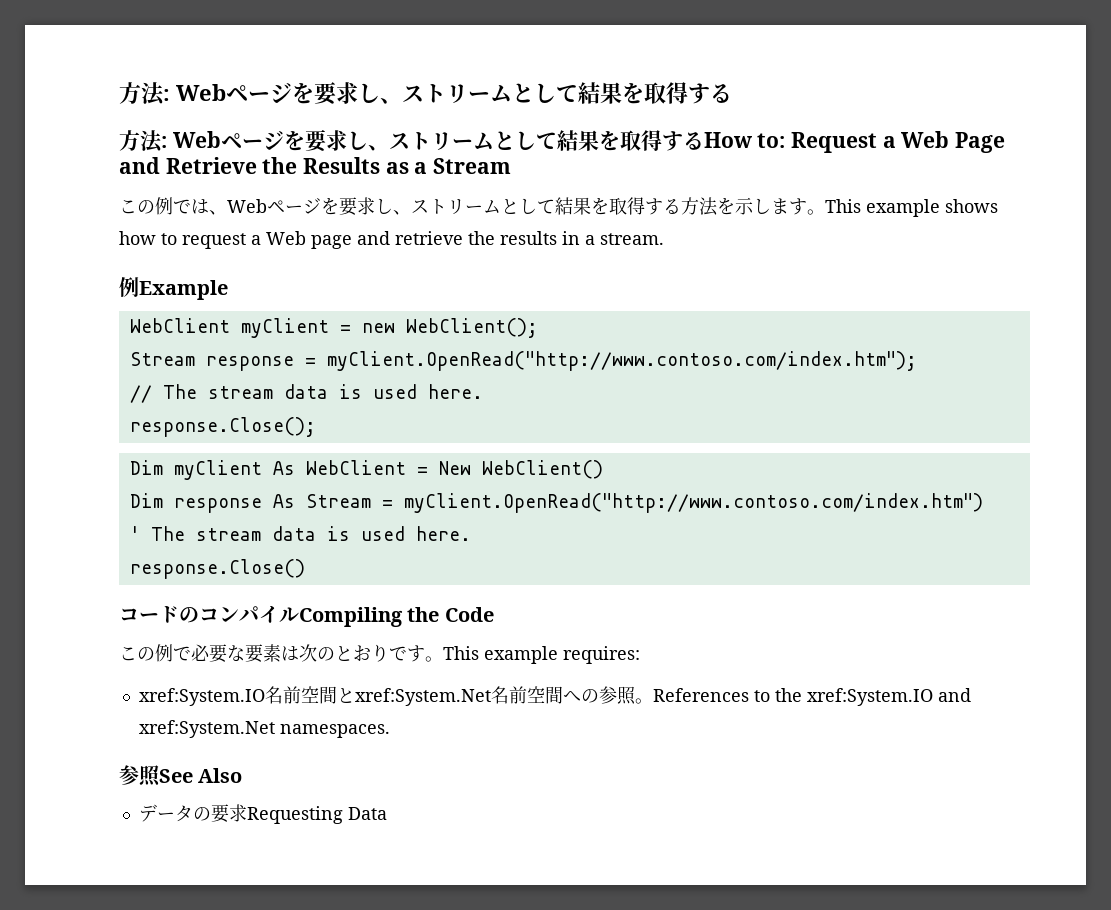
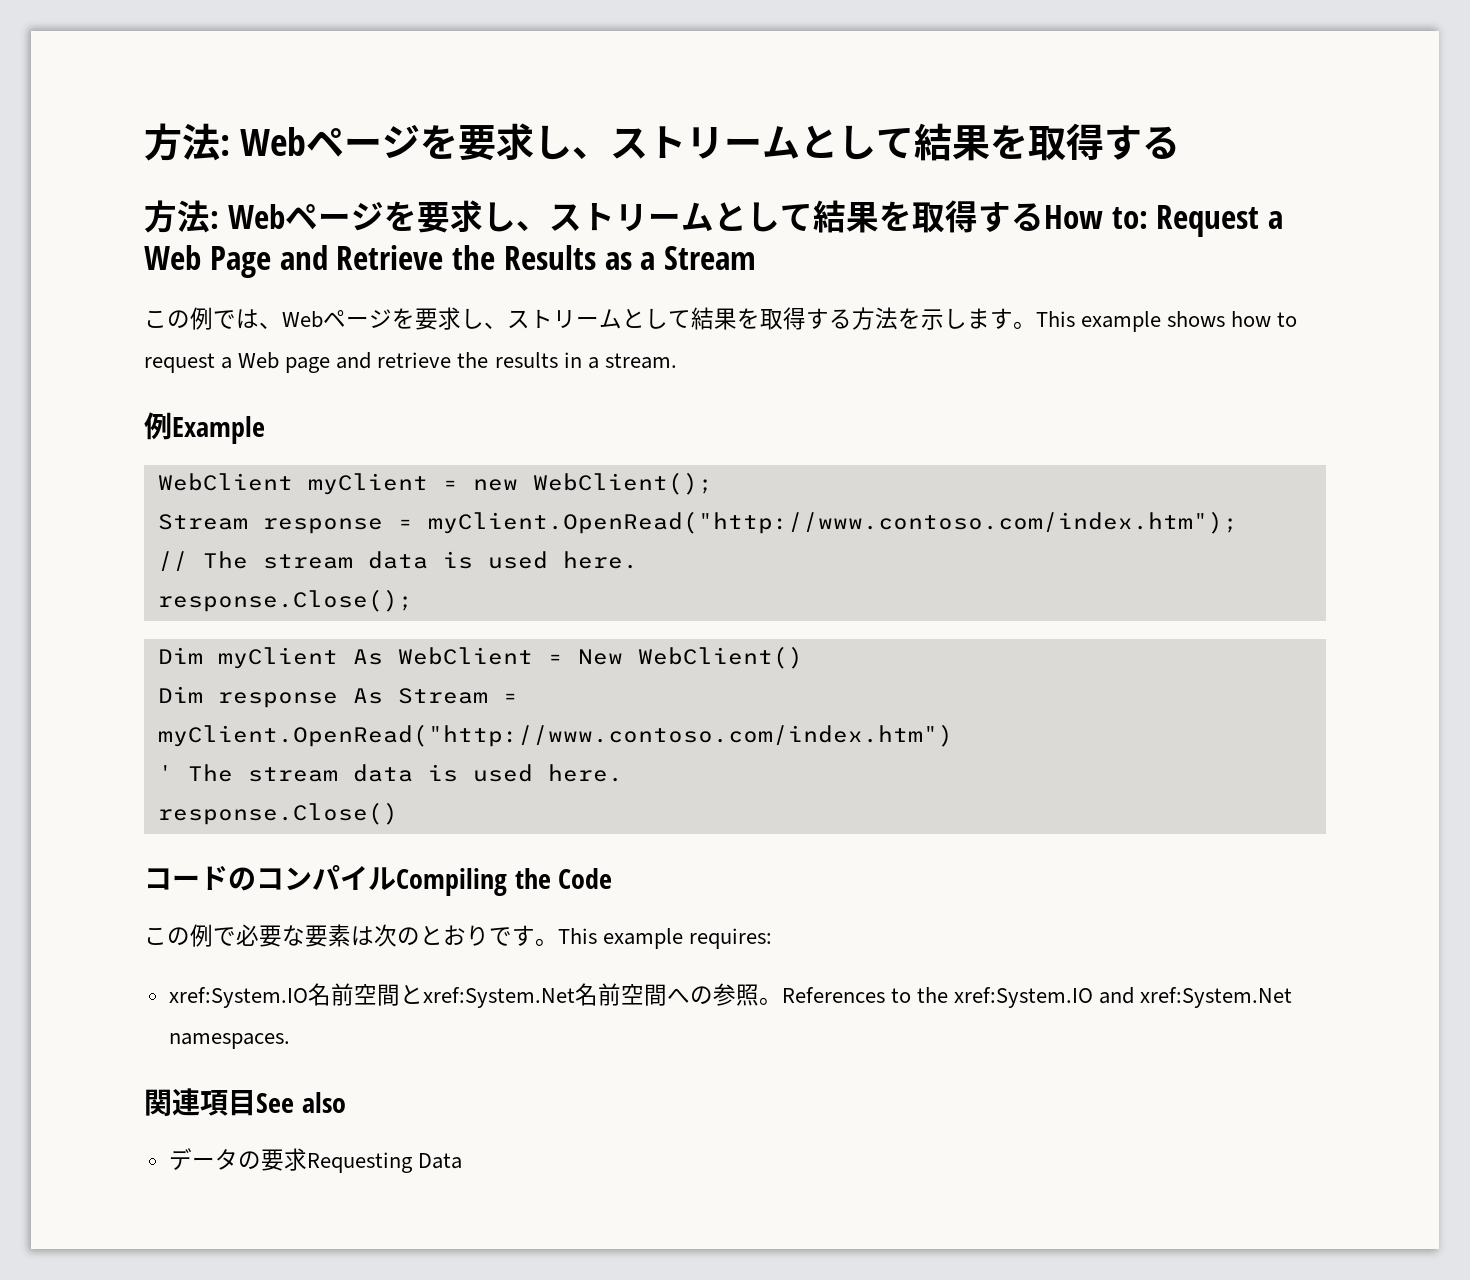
- 参照See Also
+ 関連項目See also

